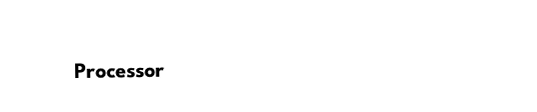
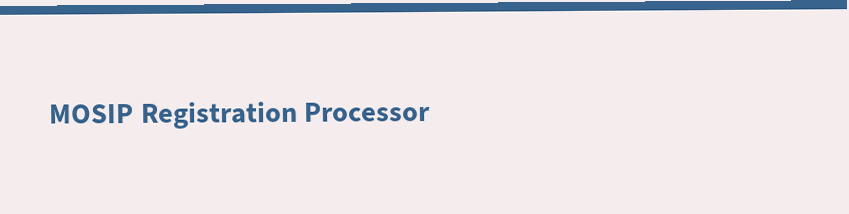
- Processor
+ MOSIP Registration Processor

